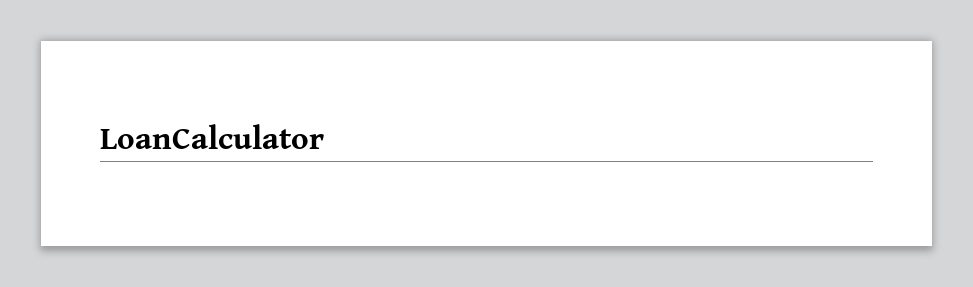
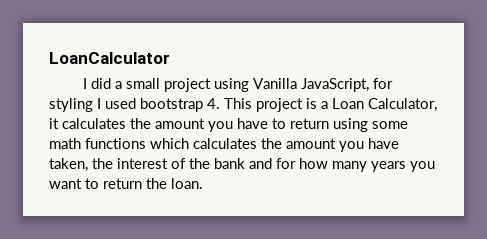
+ I did a small project using Vanilla JavaScript, for styling I used bootstrap 4. This project is a Loan Calculator, it calculates the amount you have to return using some math functions which calculates the amount you have taken, the interest of the bank and for how many years you want to return the loan.

